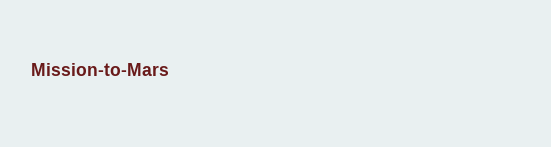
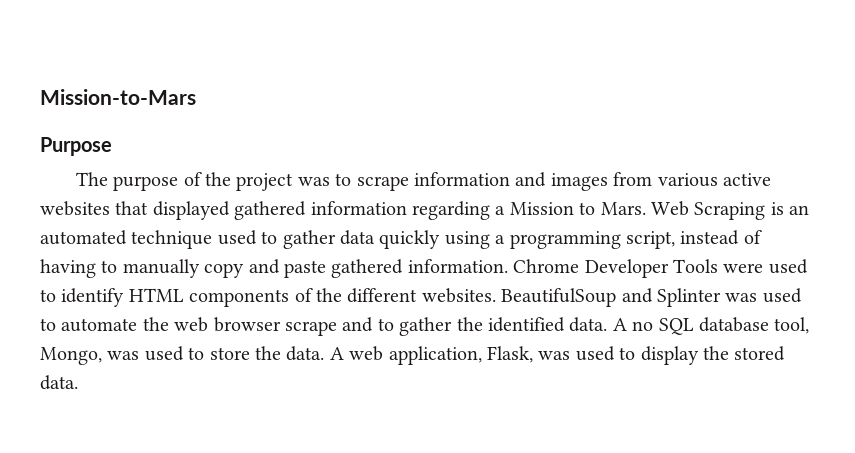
+ Purpose
+ The purpose of the project was to scrape information and images from various active websites that displayed gathered information regarding a Mission to Mars. Web Scraping is an automated technique used to gather data quickly using a programming script, instead of having to manually copy and paste gathered information. Chrome Developer Tools were used to identify HTML components of the different websites. BeautifulSoup and Splinter was used to automate the web browser scrape and to gather the identified data. A no SQL database tool, Mongo, was used to store the data. A web application, Flask, was used to display the stored data.

